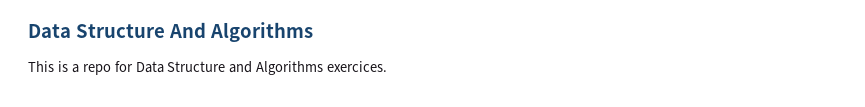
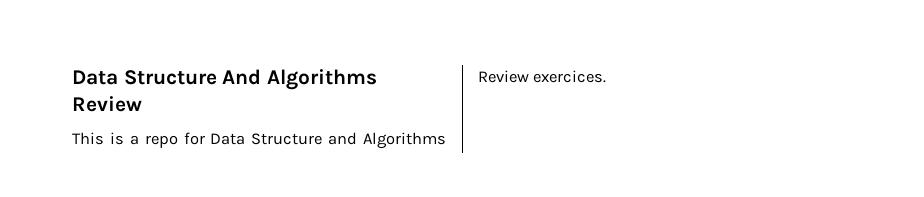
- Data Structure And Algorithms
+ Data Structure And Algorithms Review
- This is a repo for Data Structure and Algorithms exercices.
+ This is a repo for Data Structure and Algorithms Review exercices.

